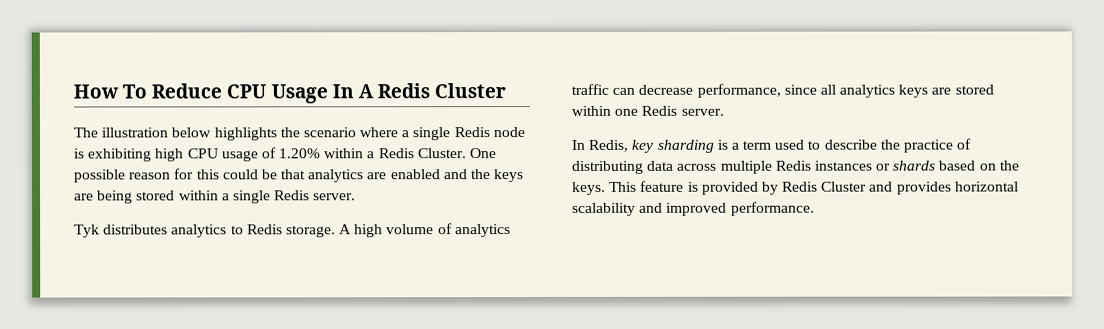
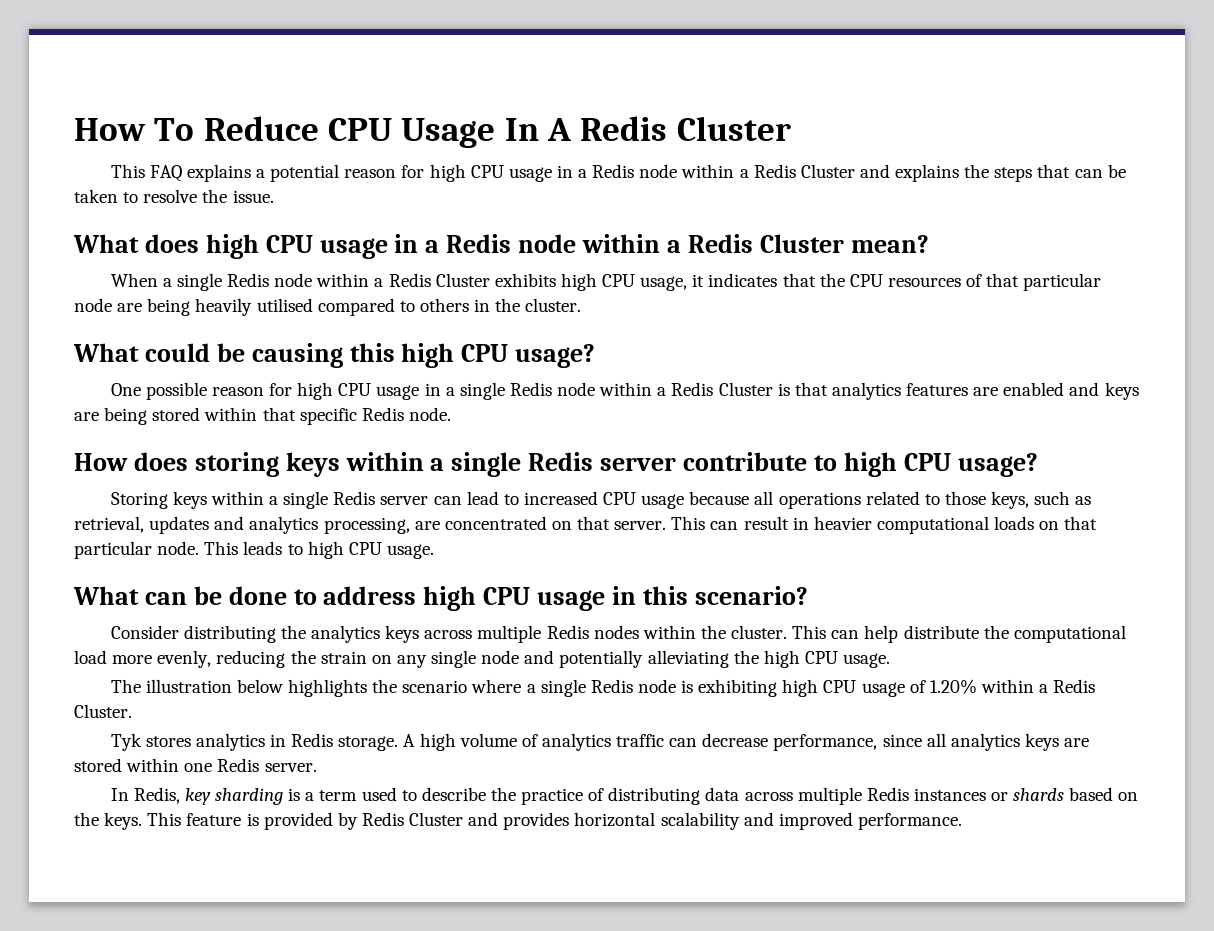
+ This FAQ explains a potential reason for high CPU usage in a Redis node within a Redis Cluster and explains the steps that can be taken to resolve the issue.
+ What does high CPU usage in a Redis node within a Redis Cluster mean?
+ When a single Redis node within a Redis Cluster exhibits high CPU usage, it indicates that the CPU resources of that particular node are being heavily utilised compared to others in the cluster.
+ What could be causing this high CPU usage?
+ One possible reason for high CPU usage in a single Redis node within a Redis Cluster is that analytics features are enabled and keys are being stored within that specific Redis node.
+ How does storing keys within a single Redis server contribute to high CPU usage?
+ Storing keys within a single Redis server can lead to increased CPU usage because all operations related to those keys, such as retrieval, updates and analytics processing, are concentrated on that server. This can result in heavier computational loads on that particular node. This leads to high CPU usage.
+ What can be done to address high CPU usage in this scenario?
+ Consider distributing the analytics keys across multiple Redis nodes within the cluster. This can help distribute the computational load more evenly, reducing the strain on any single node and potentially alleviating the high CPU usage.
- The illustration below highlights the scenario where a single Redis node is exhibiting high CPU usage of 1.20% within a Redis Cluster. One possible reason for this could be that analytics are enabled and the keys are being stored within a single Redis server.
- Tyk distributes analytics to Redis storage.
+ The illustration below highlights the scenario where a single Redis node is exhibiting high CPU usage of 1.20% within a Redis Cluster.
+ Tyk stores analytics in Redis storage.

